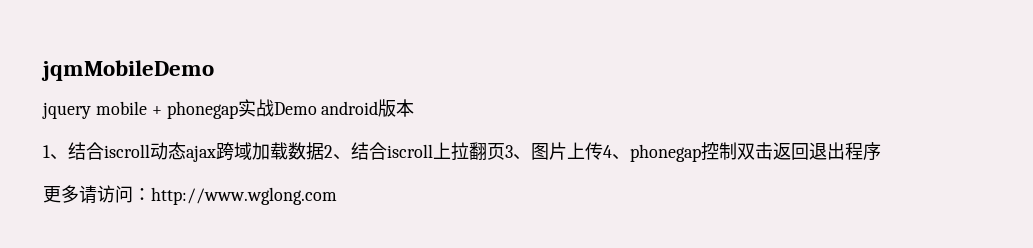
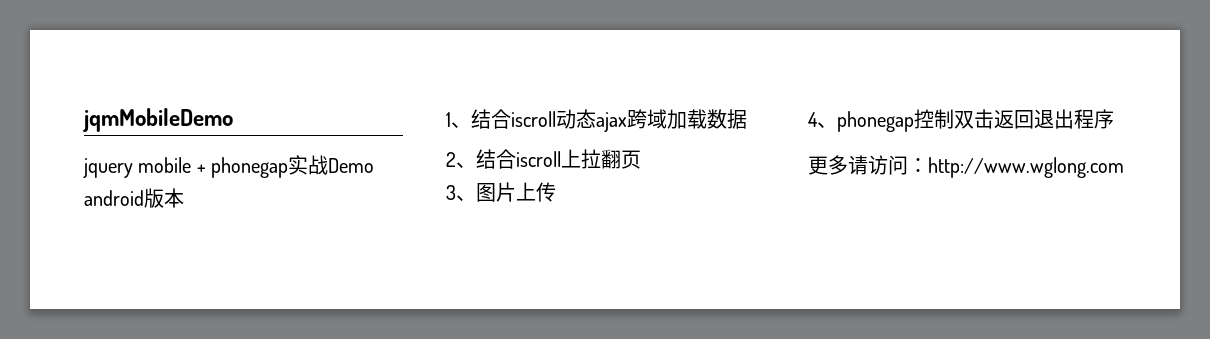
- 1、结合iscroll动态ajax跨域加载数据2、结合iscroll上拉翻页3、图片上传4、phonegap控制双击返回退出程序
+ 1、结合iscroll动态ajax跨域加载数据
+ 2、结合iscroll上拉翻页
+ 3、图片上传
+ 4、phonegap控制双击返回退出程序

